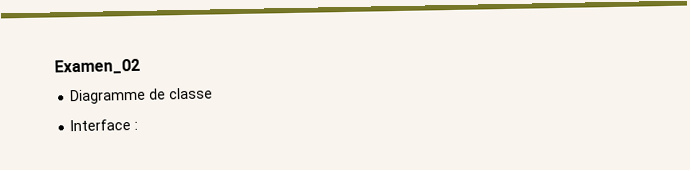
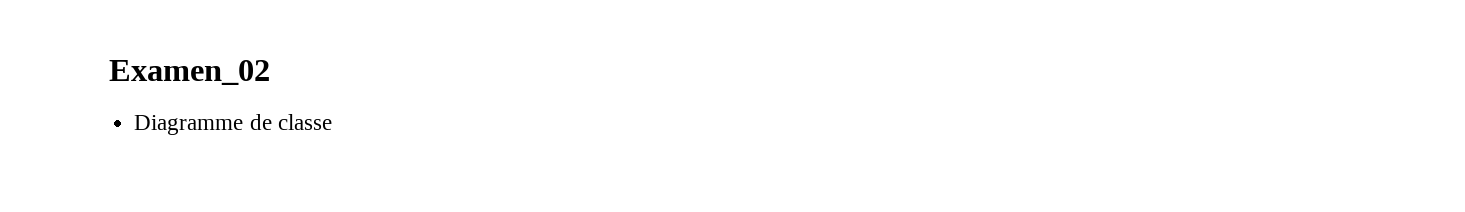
- Interface :

